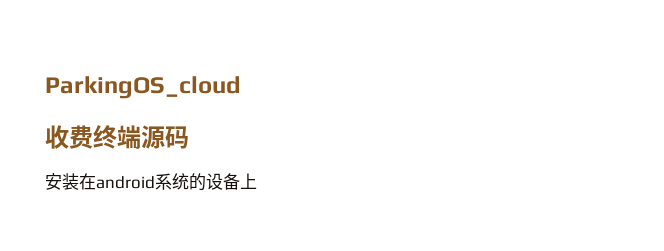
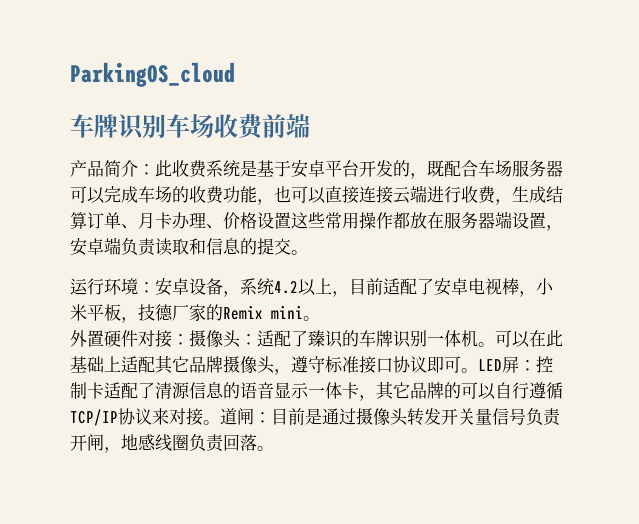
- 收费终端源码
- 安装在android系统的设备上
+ 车牌识别车场收费前端
+ 产品简介：此收费系统是基于安卓平台开发的，既配合车场服务器可以完成车场的收费功能，也可以直接连接云端进行收费，生成结算订单、月卡办理、价格设置这些常用操作都放在服务器端设置，安卓端负责读取和信息的提交。
+ 运行环境：安卓设备，系统4.2以上，目前适配了安卓电视棒，小米平板，技德厂家的Remix mini。
+ 外置硬件对接：摄像头：适配了臻识的车牌识别一体机。可以在此基础上适配其它品牌摄像头，遵守标准接口协议即可。LED屏：控制卡适配了清源信息的语音显示一体卡，其它品牌的可以自行遵循TCP/IP协议来对接。道闸：目前是通过摄像头转发开关量信号负责开闸，地感线圈负责回落。

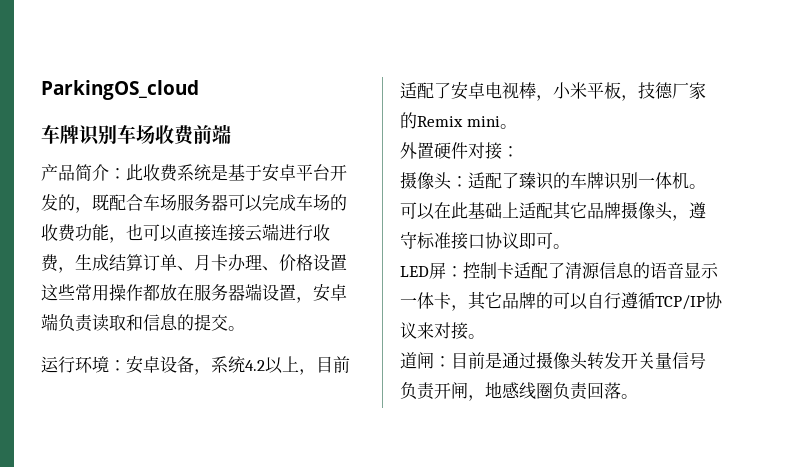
- 外置硬件对接：摄像头：适配了臻识的车牌识别一体机。
+ 外置硬件对接：
+ 摄像头：适配了臻识的车牌识别一体机。
- 可以在此基础上适配其它品牌摄像头，遵守标准接口协议即可。LED屏：控制卡适配了清源信息的语音显示一体卡，其它品牌的可以自行遵循TCP/IP协议来对接。道闸：目前是通过摄像头转发开关量信号负责开闸，地感线圈负责回落。
+ 可以在此基础上适配其它品牌摄像头，遵守标准接口协议即可。
+ LED屏：控制卡适配了清源信息的语音显示一体卡，其它品牌的可以自行遵循TCP/IP协议来对接。
+ 道闸：目前是通过摄像头转发开关量信号负责开闸，地感线圈负责回落。

